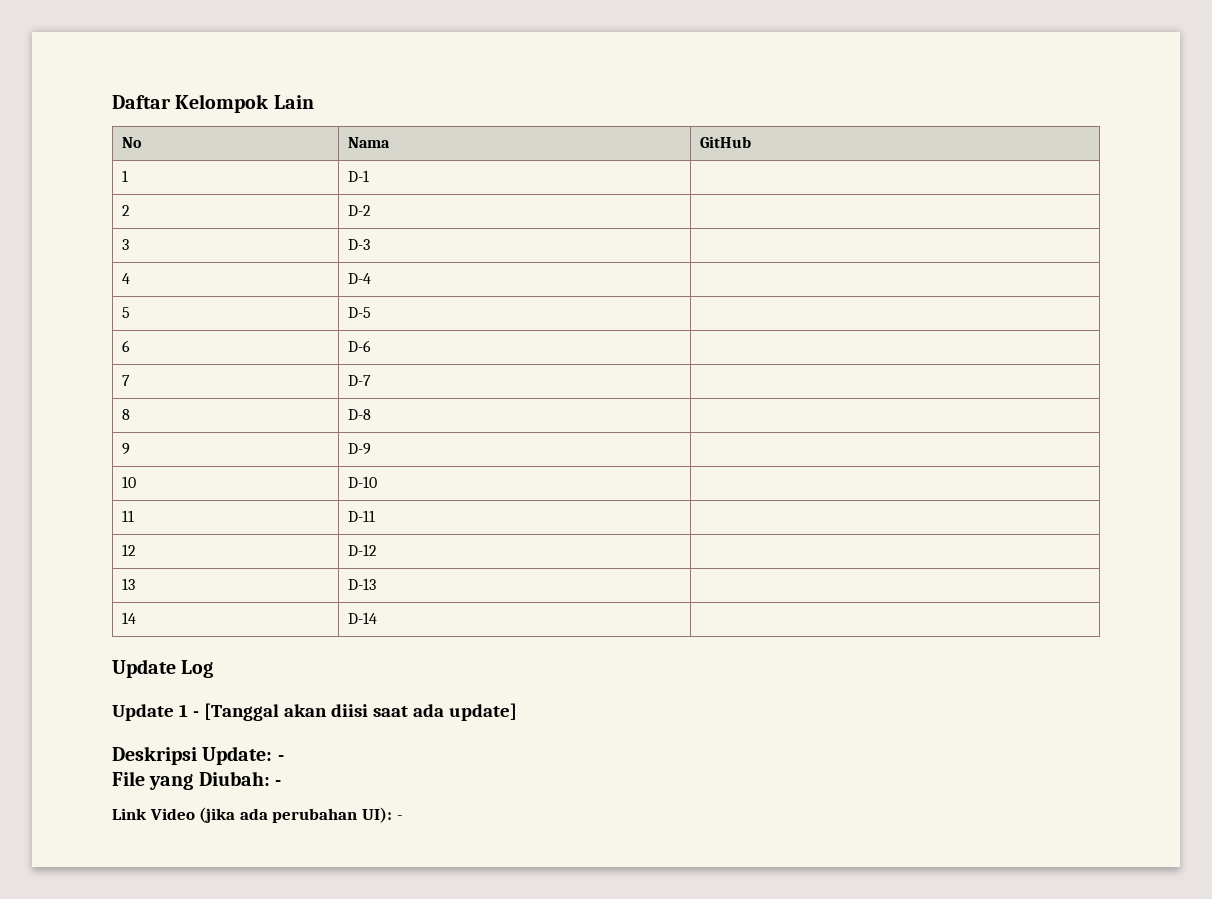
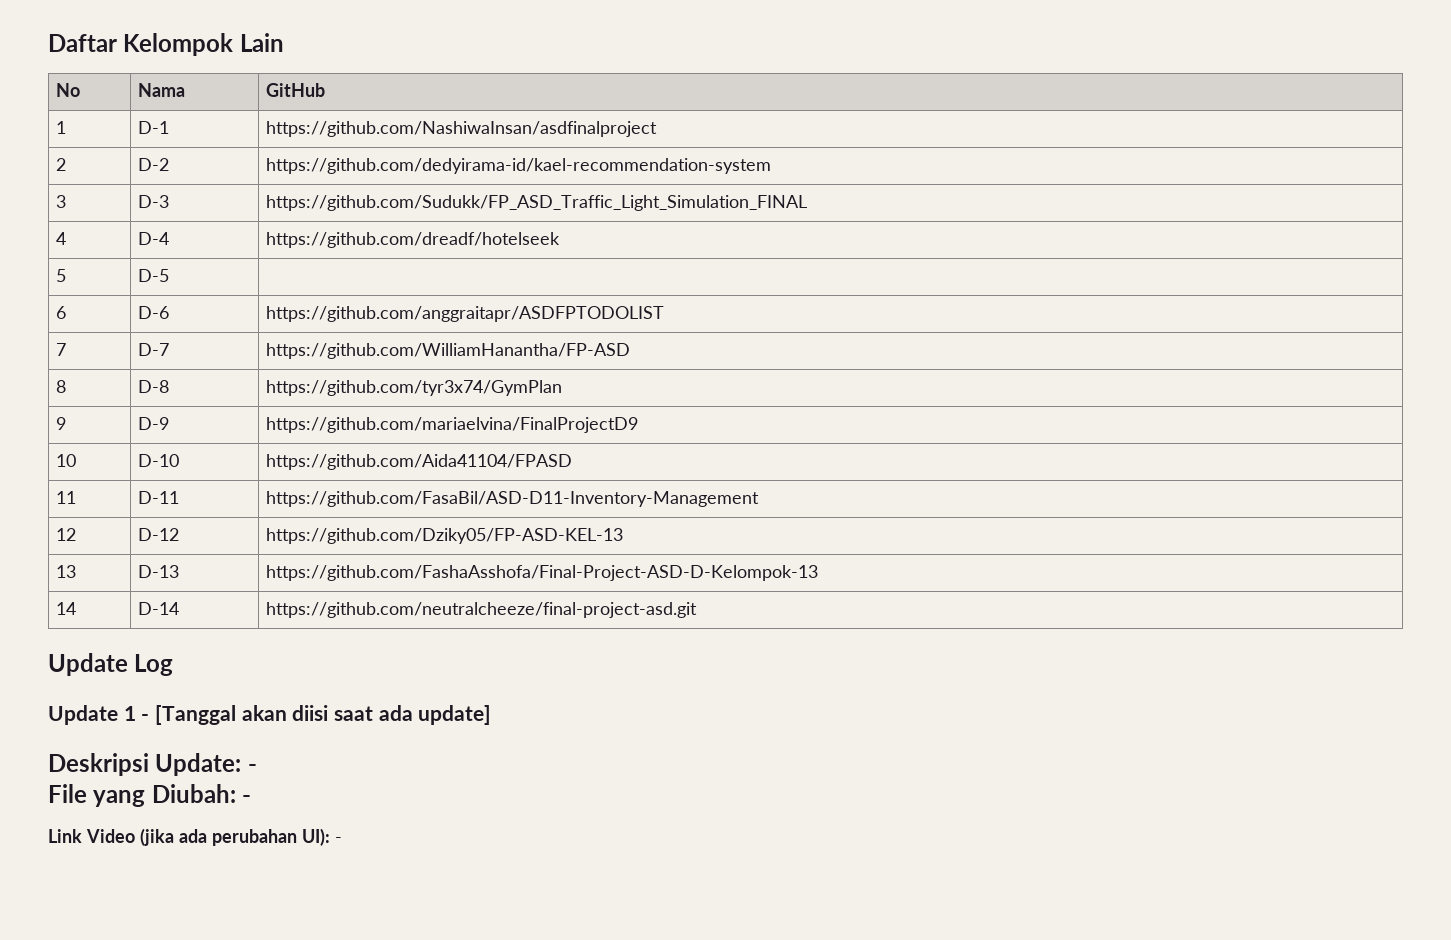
- 1 | D-1 |
+ 1 | D-1 | https://github.com/NashiwaInsan/asdfinalproject
- 2 | D-2 |
+ 2 | D-2 | https://github.com/dedyirama-id/kael-recommendation-system
- 3 | D-3 |
+ 3 | D-3 | https://github.com/Sudukk/FP_ASD_Traffic_Light_Simulation_FINAL
- 4 | D-4 |
+ 4 | D-4 | https://github.com/dreadf/hotelseek
- 6 | D-6 |
+ 6 | D-6 | https://github.com/anggraitapr/ASDFPTODOLIST
- 7 | D-7 |
+ 7 | D-7 | https://github.com/WilliamHanantha/FP-ASD
- 8 | D-8 |
+ 8 | D-8 | https://github.com/tyr3x74/GymPlan
- 9 | D-9 |
+ 9 | D-9 | https://github.com/mariaelvina/FinalProjectD9
- 10 | D-10 |
+ 10 | D-10 | https://github.com/Aida41104/FPASD
- 11 | D-11 |
+ 11 | D-11 | https://github.com/FasaBil/ASD-D11-Inventory-Management
- 12 | D-12 |
+ 12 | D-12 | https://github.com/Dziky05/FP-ASD-KEL-13
- 13 | D-13 |
+ 13 | D-13 | https://github.com/FashaAsshofa/Final-Project-ASD-D-Kelompok-13
- 14 | D-14 |
+ 14 | D-14 | https://github.com/neutralcheeze/final-project-asd.git

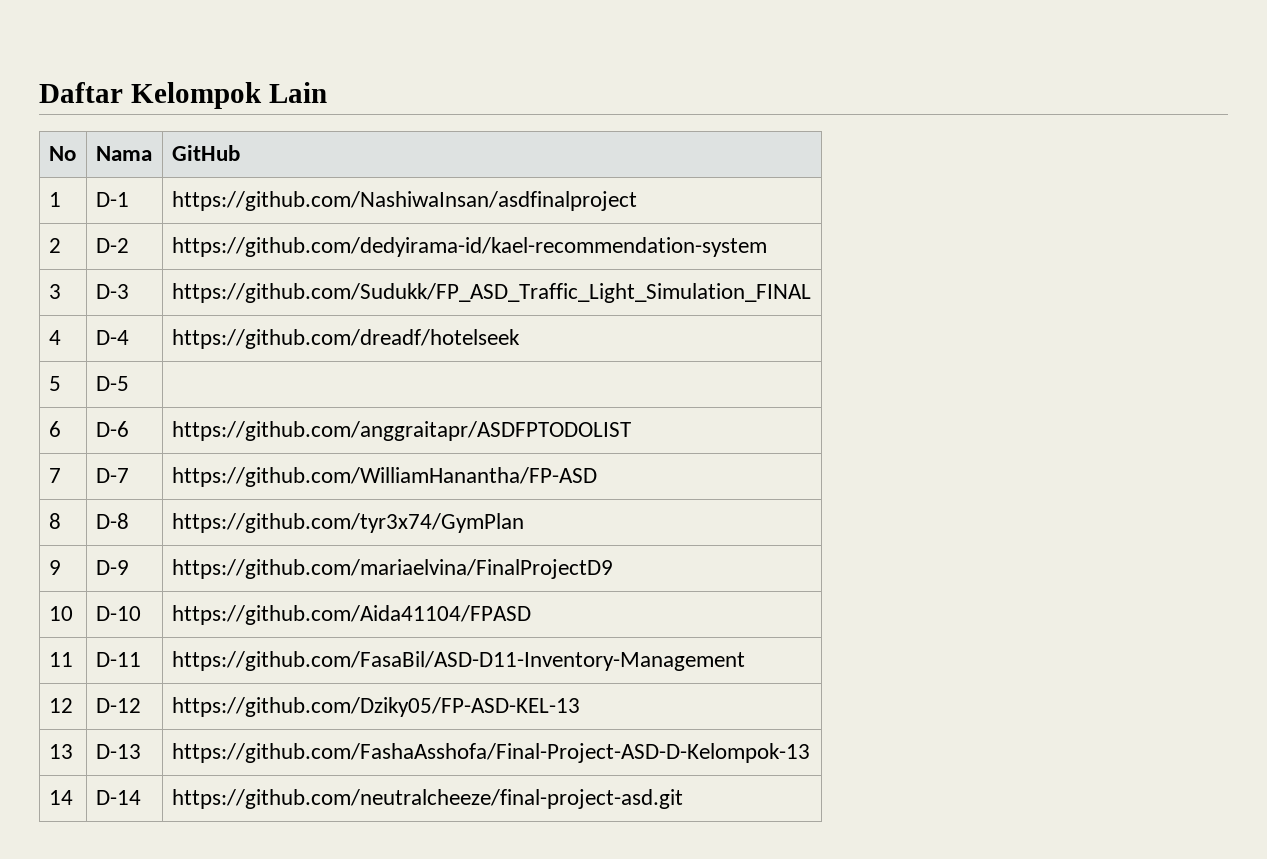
- Update Log
- Update 1 - [Tanggal akan diisi saat ada update]
- Deskripsi Update: -
- File yang Diubah: -
- Link Video (jika ada perubahan UI): -

